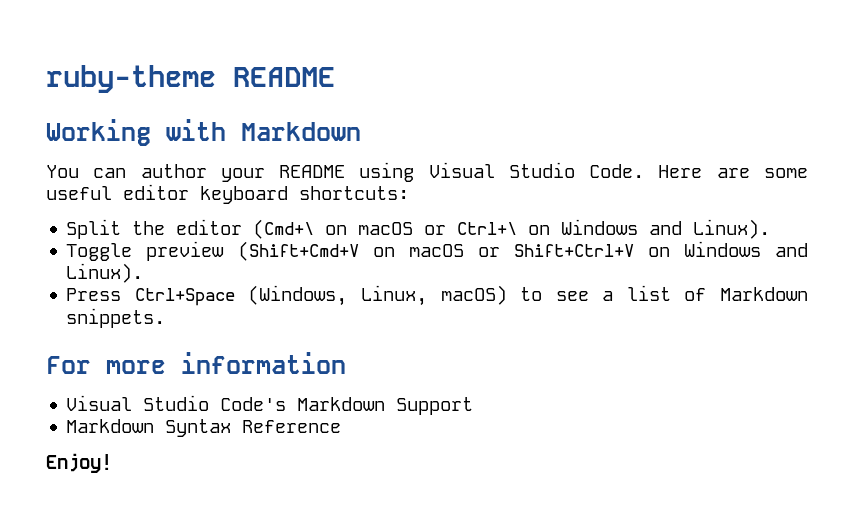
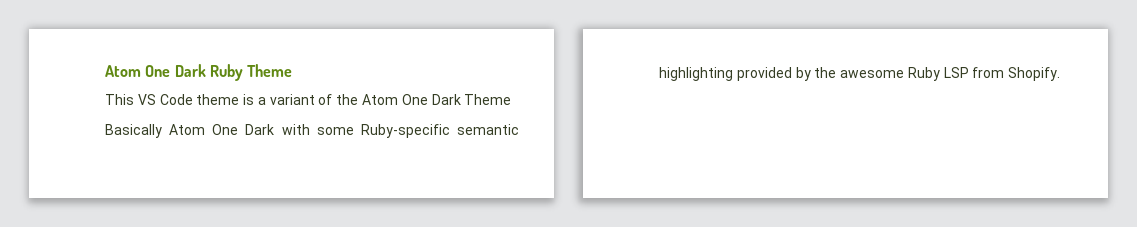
- ruby-theme README
- Working with Markdown
- You can author your README using Visual Studio Code. Here are some useful editor keyboard shortcuts:
- Split the editor (Cmd+\ on macOS or Ctrl+\ on Windows and Linux).
- Toggle preview (Shift+Cmd+V on macOS or Shift+Ctrl+V on Windows and Linux).
- Press Ctrl+Space (Windows, Linux, macOS) to see a list of Markdown snippets.
- For more information
- Visual Studio Code's Markdown Support
- Markdown Syntax Reference
- Enjoy!
+ Atom One Dark Ruby Theme
+ This VS Code theme is a variant of the Atom One Dark Theme
+ Basically Atom One Dark with some Ruby-specific semantic highlighting provided by the awesome Ruby LSP from Shopify.

